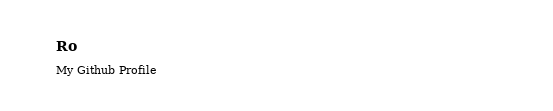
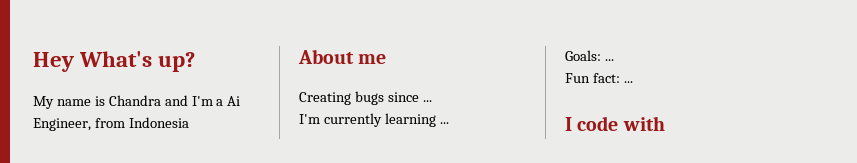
- Ro
- My Github Profile
+ Hey What's up?
+ My name is Chandra and I'm a Ai Engineer, from Indonesia
+ About me
+ Creating bugs since ...
+ I'm currently learning ...
+ Goals: ...
+ Fun fact: ...
+ I code with

